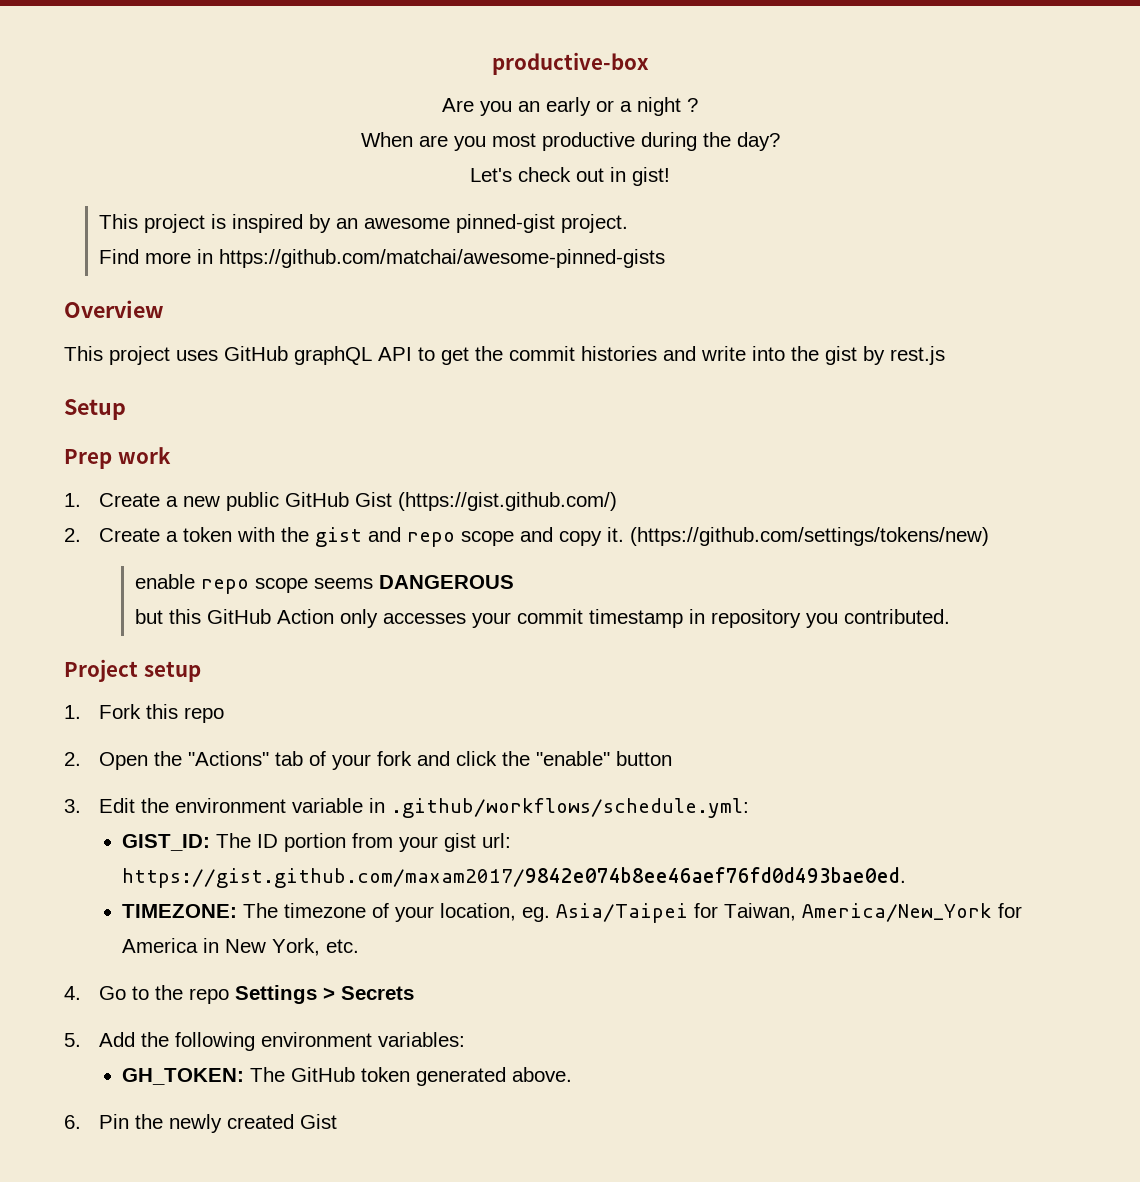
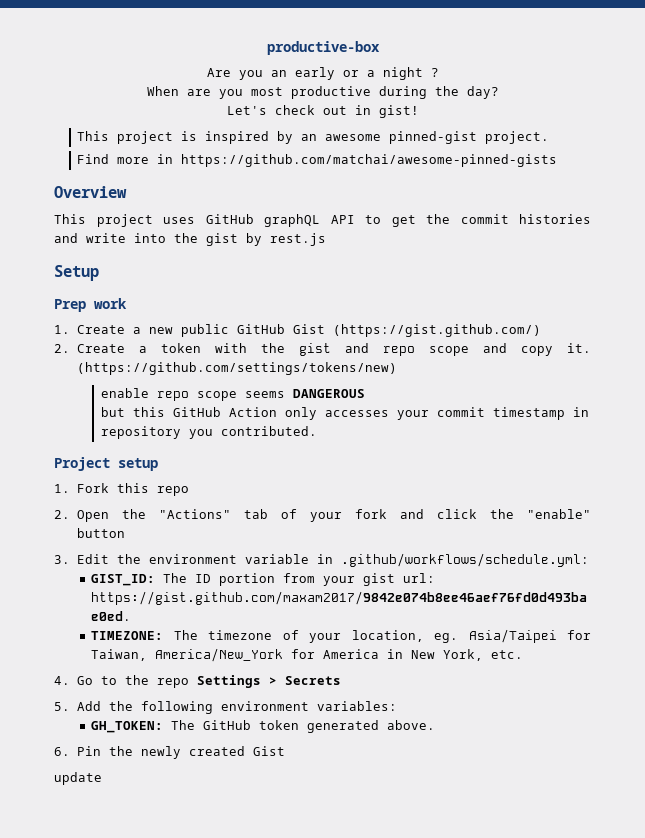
+ update

